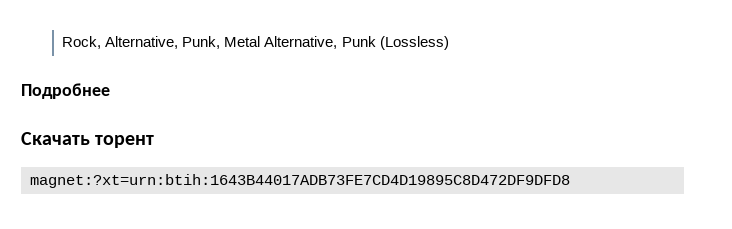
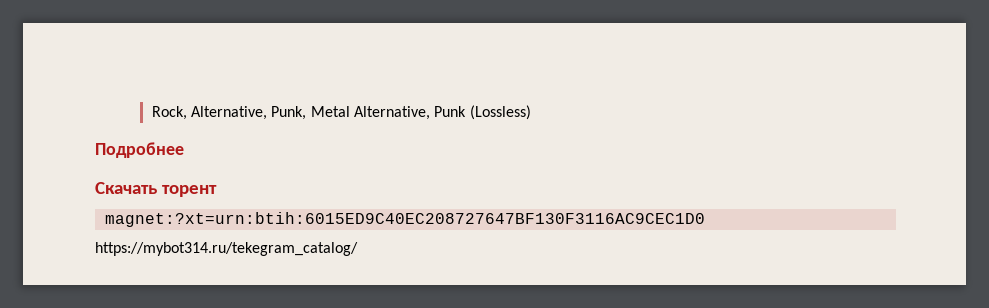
- magnet:?xt=urn:btih:1643B44017ADB73FE7CD4D19895C8D472DF9DFD8
+ magnet:?xt=urn:btih:6015ED9C40EC208727647BF130F3116AC9CEC1D0
+ https://mybot314.ru/tekegram_catalog/

